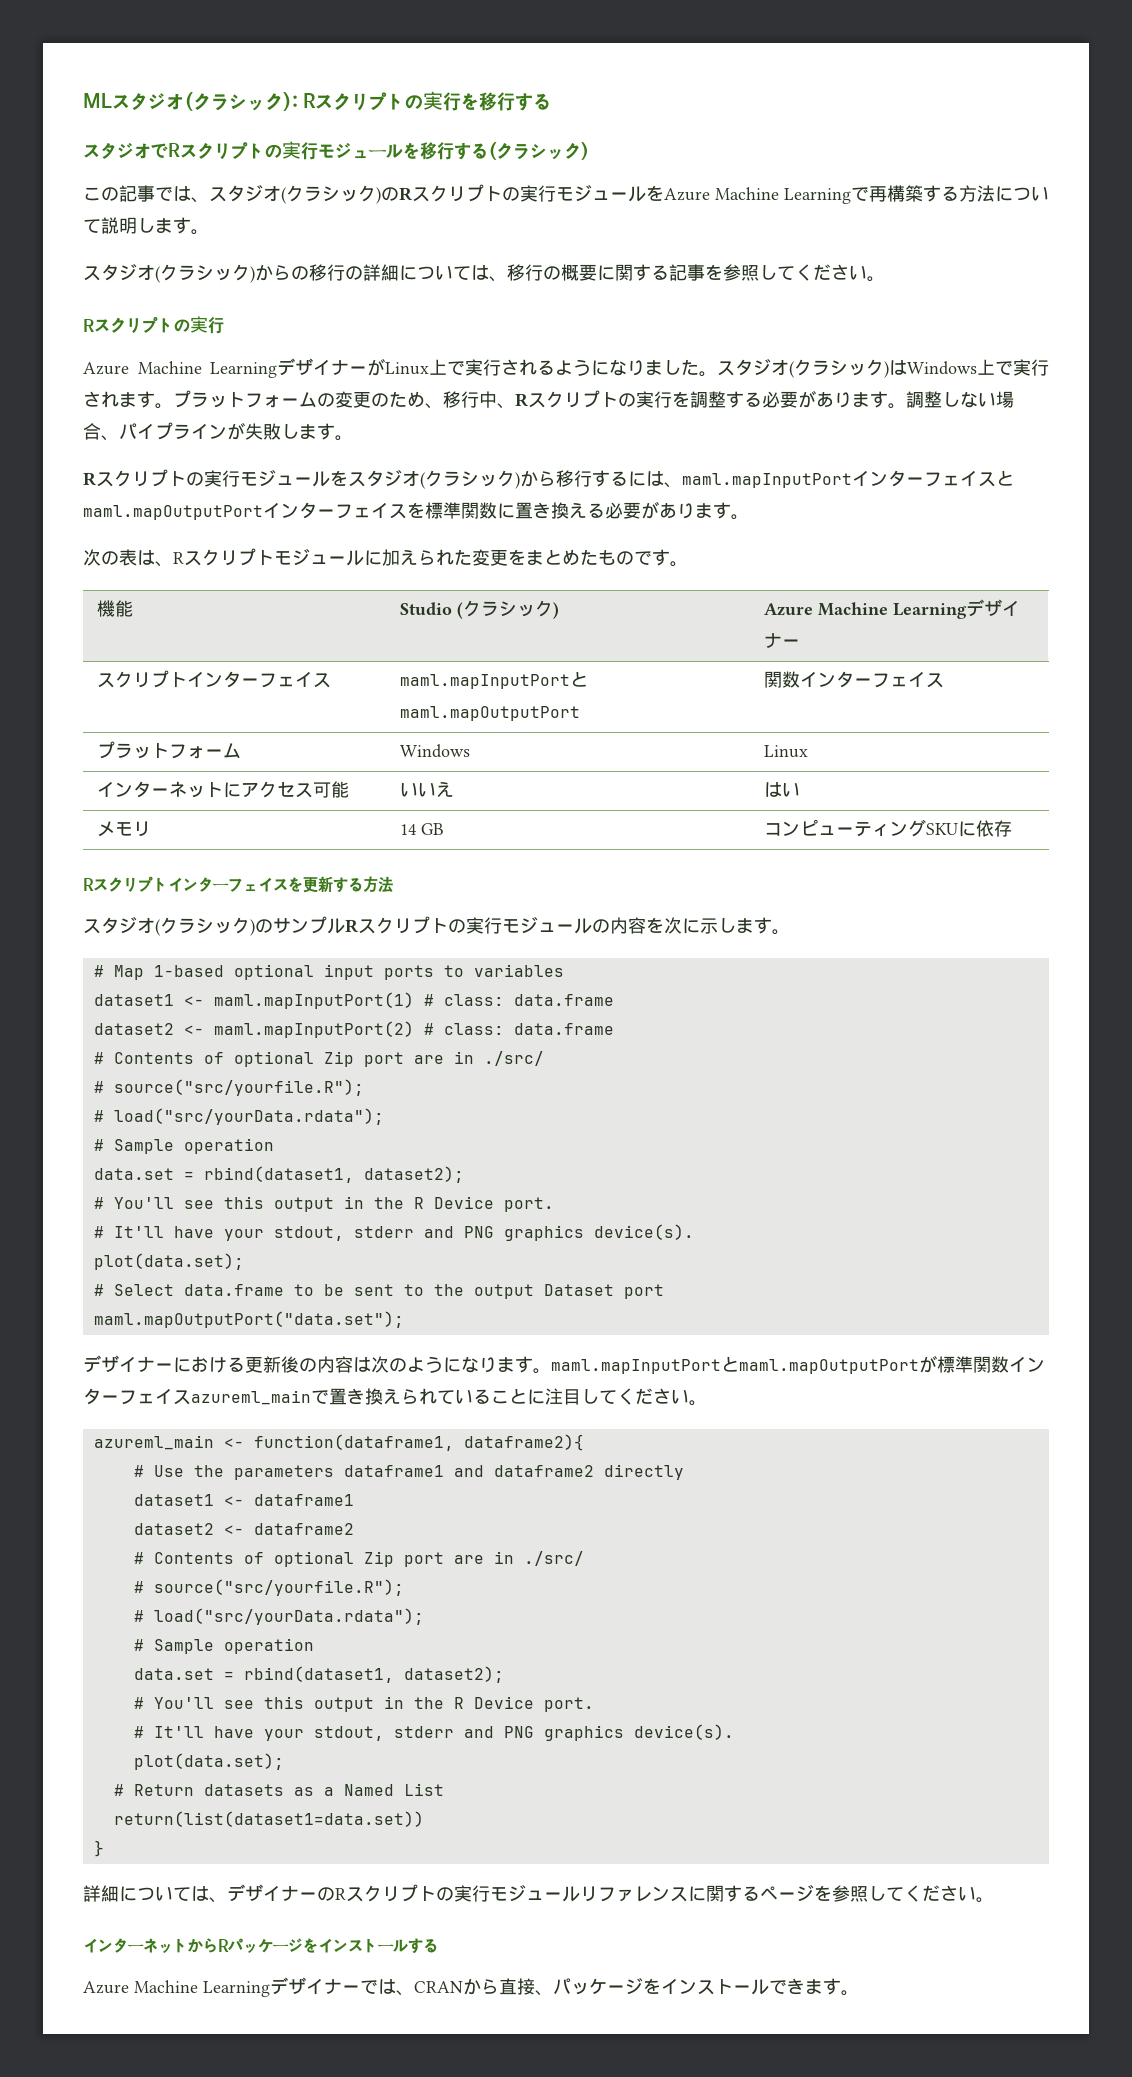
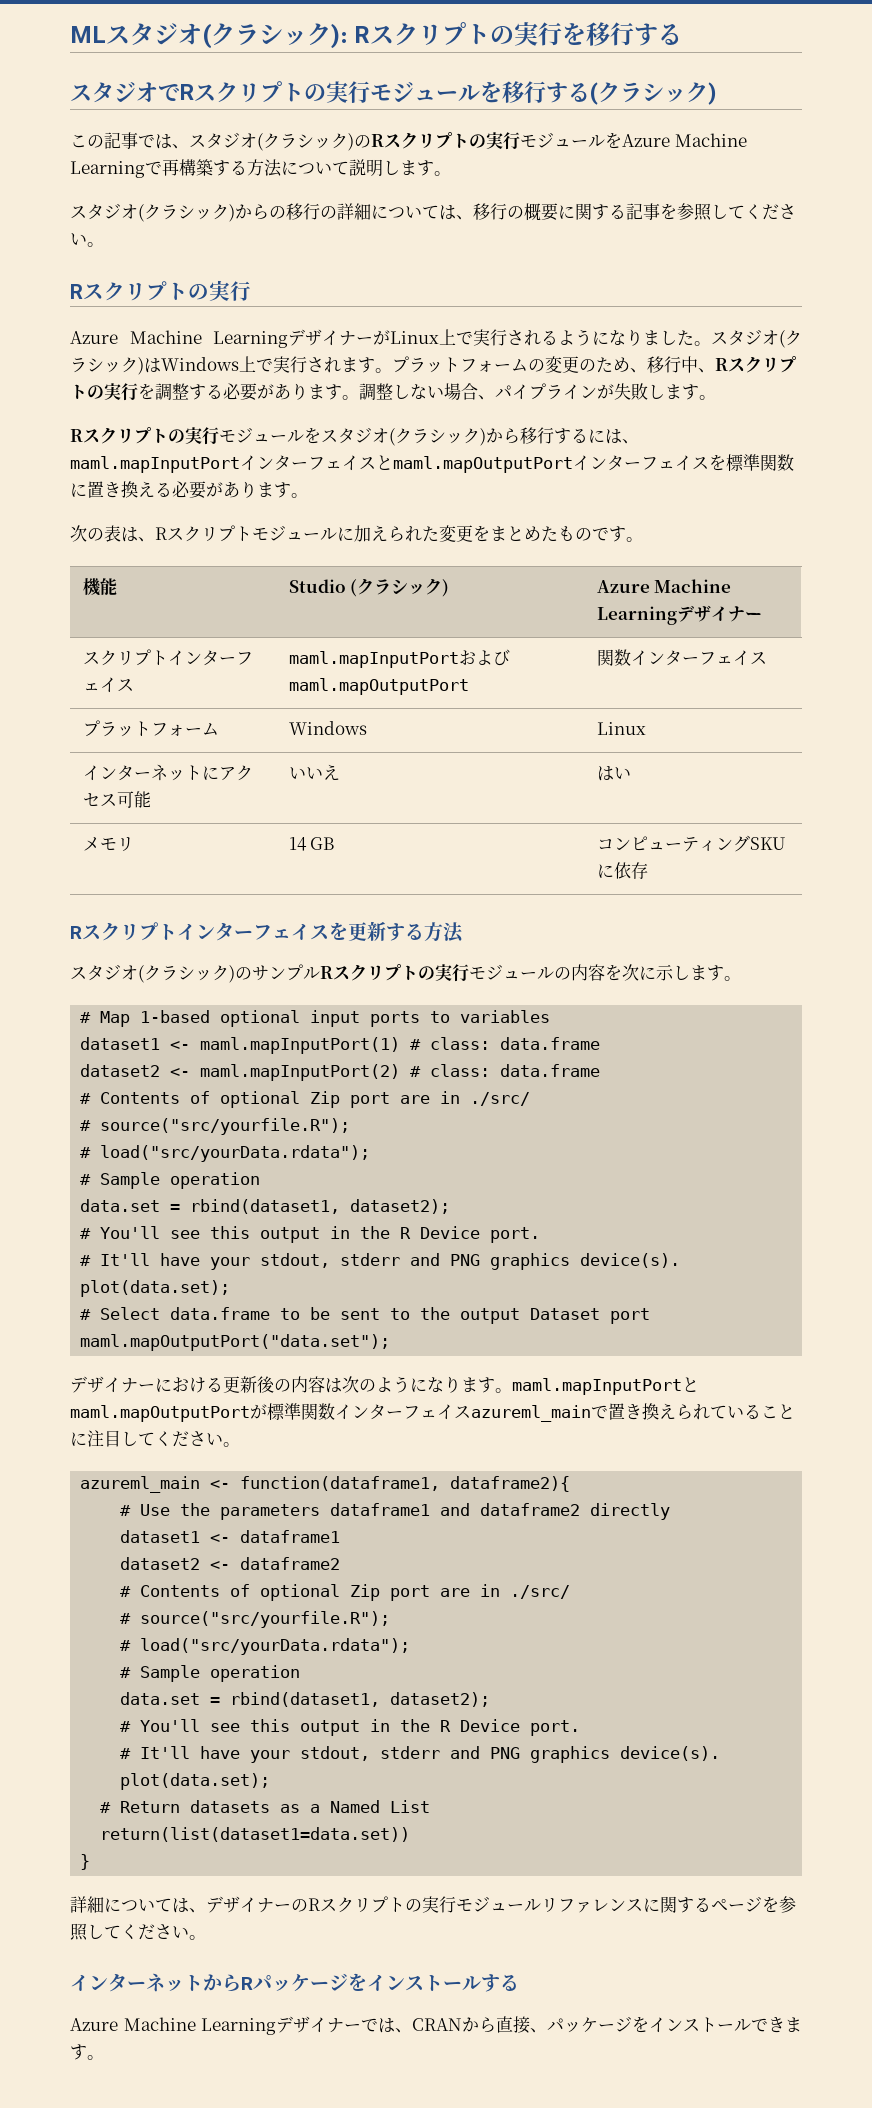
- スクリプトインターフェイス | maml.mapInputPortとmaml.mapOutputPort | 関数インターフェイス
+ スクリプトインターフェイス | maml.mapInputPortおよびmaml.mapOutputPort | 関数インターフェイス

